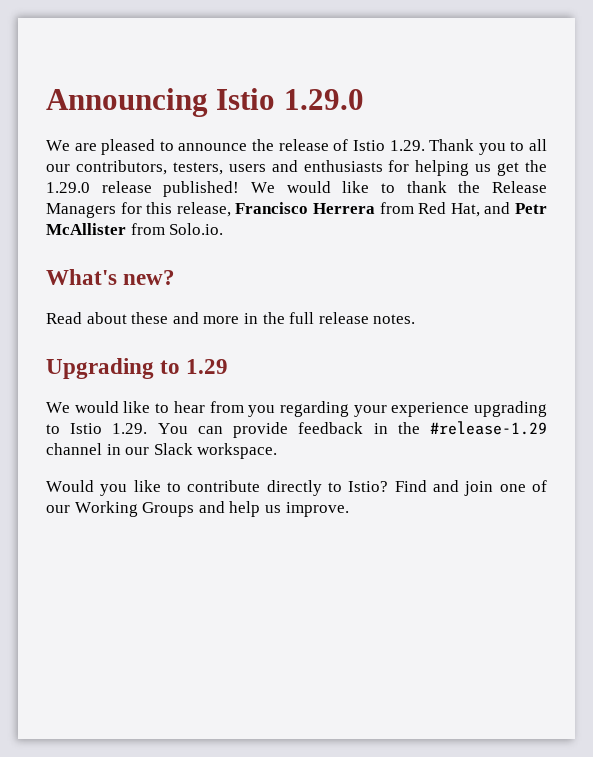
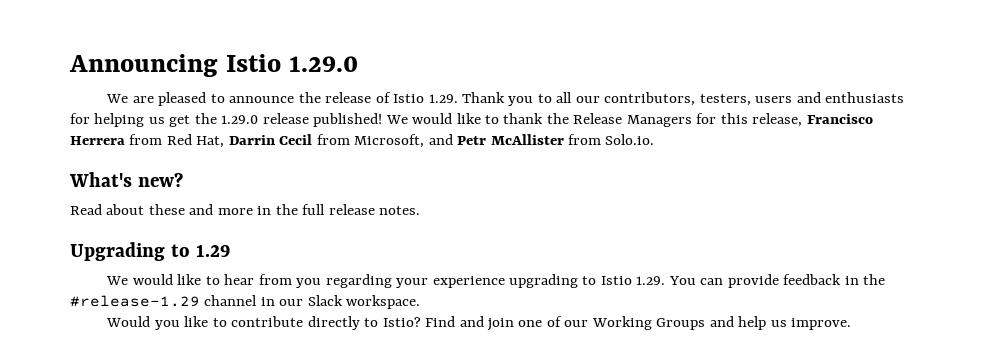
- We would like to thank the Release Managers for this release, Francisco Herrera from Red Hat, and Petr McAllister from Solo.io.
+ We would like to thank the Release Managers for this release, Francisco Herrera from Red Hat, Darrin Cecil from Microsoft, and Petr McAllister from Solo.io.

